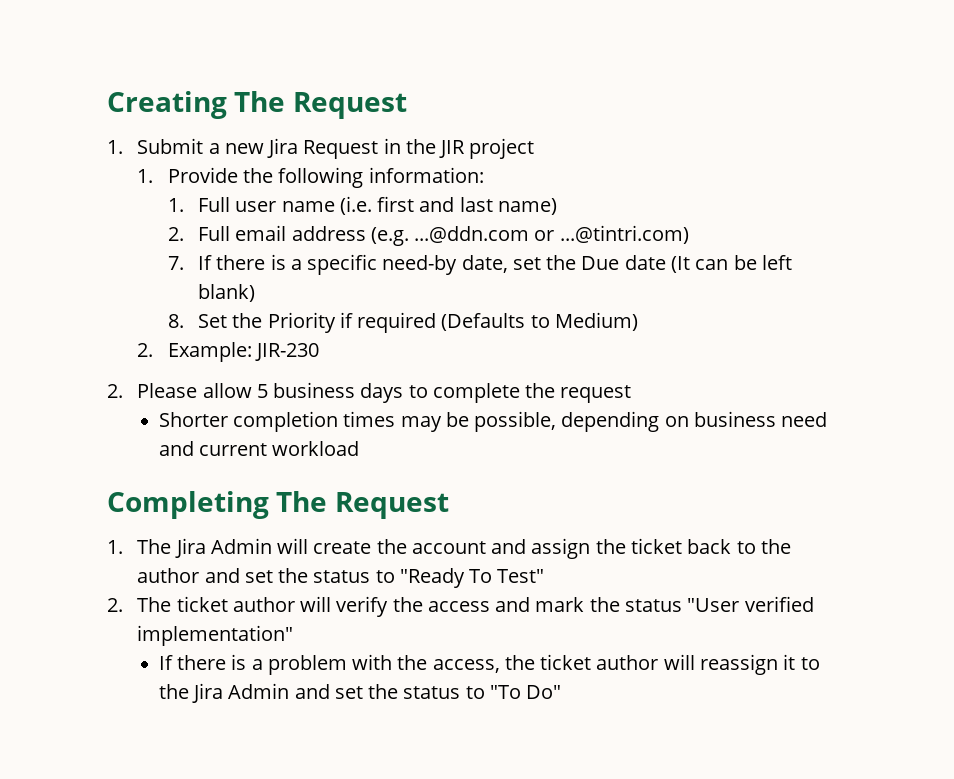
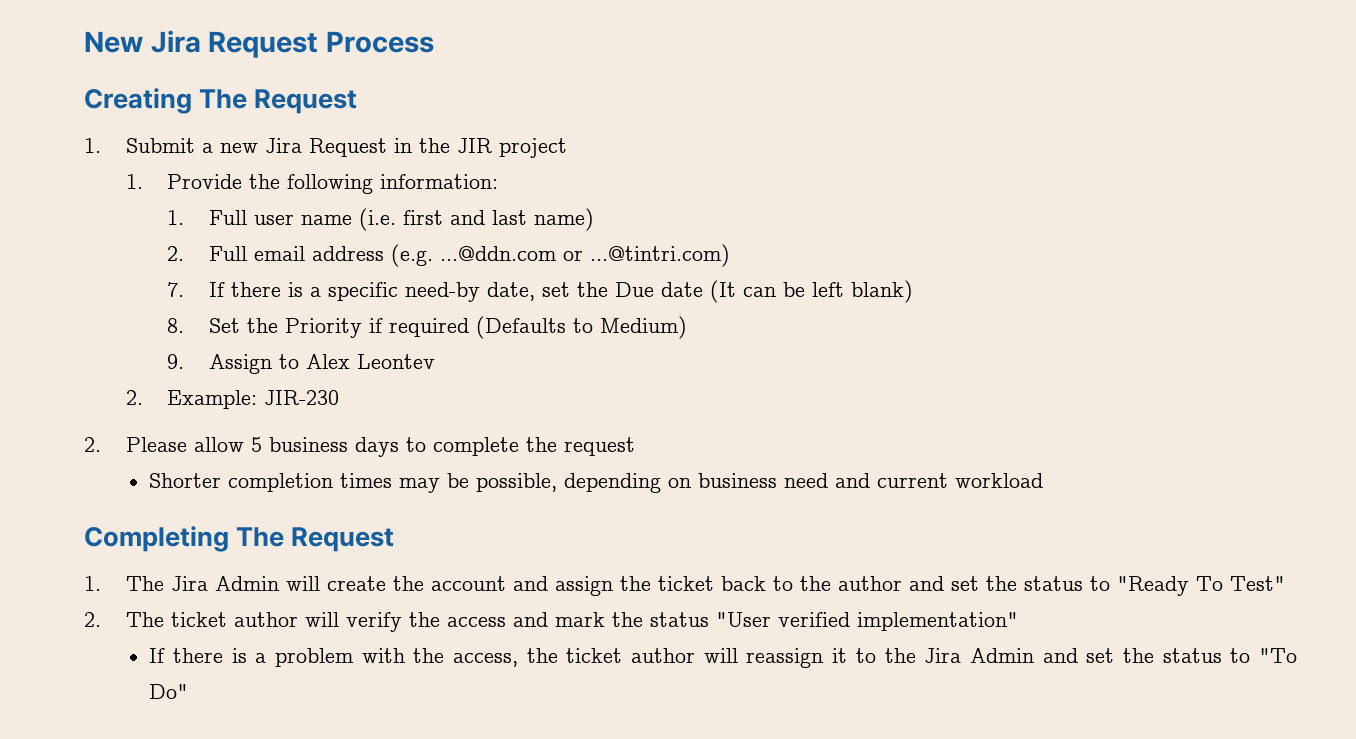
+ New Jira Request Process
+ 9. Assign to Alex Leontev

